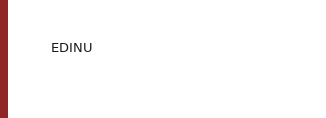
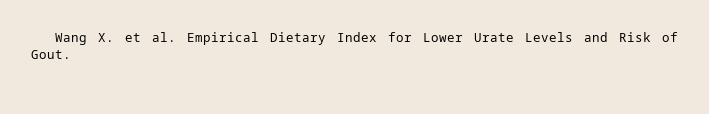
- EDINU
+ Wang X. et al. Empirical Dietary Index for Lower Urate Levels and Risk of Gout.

